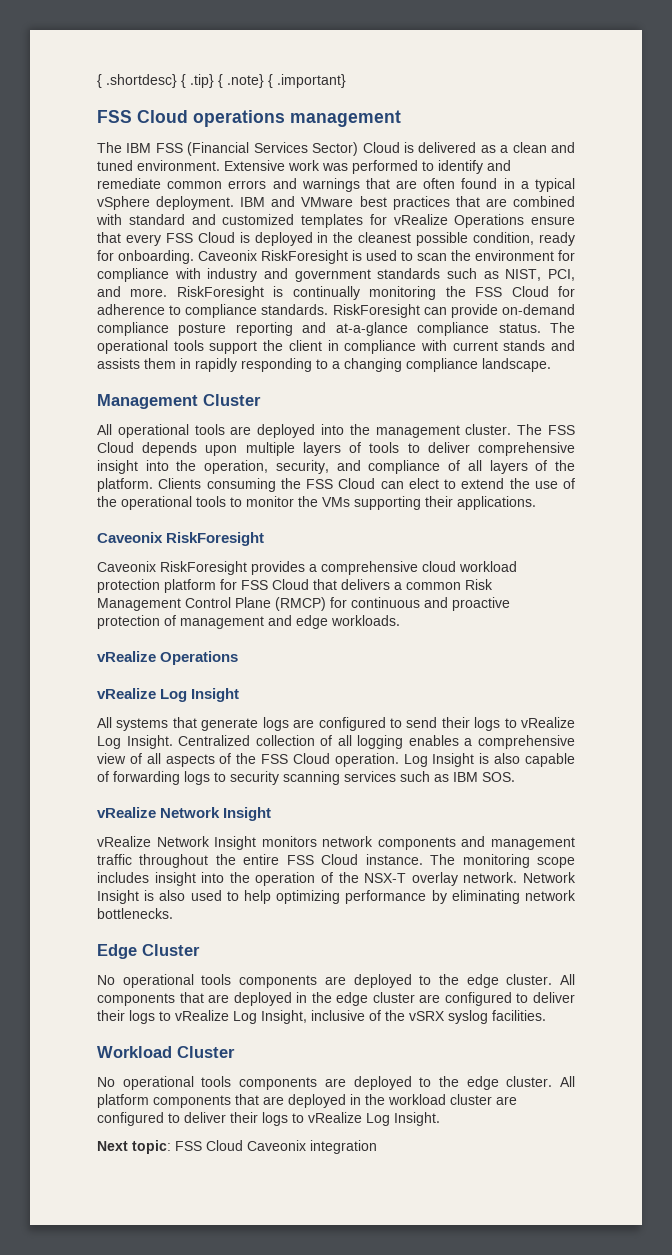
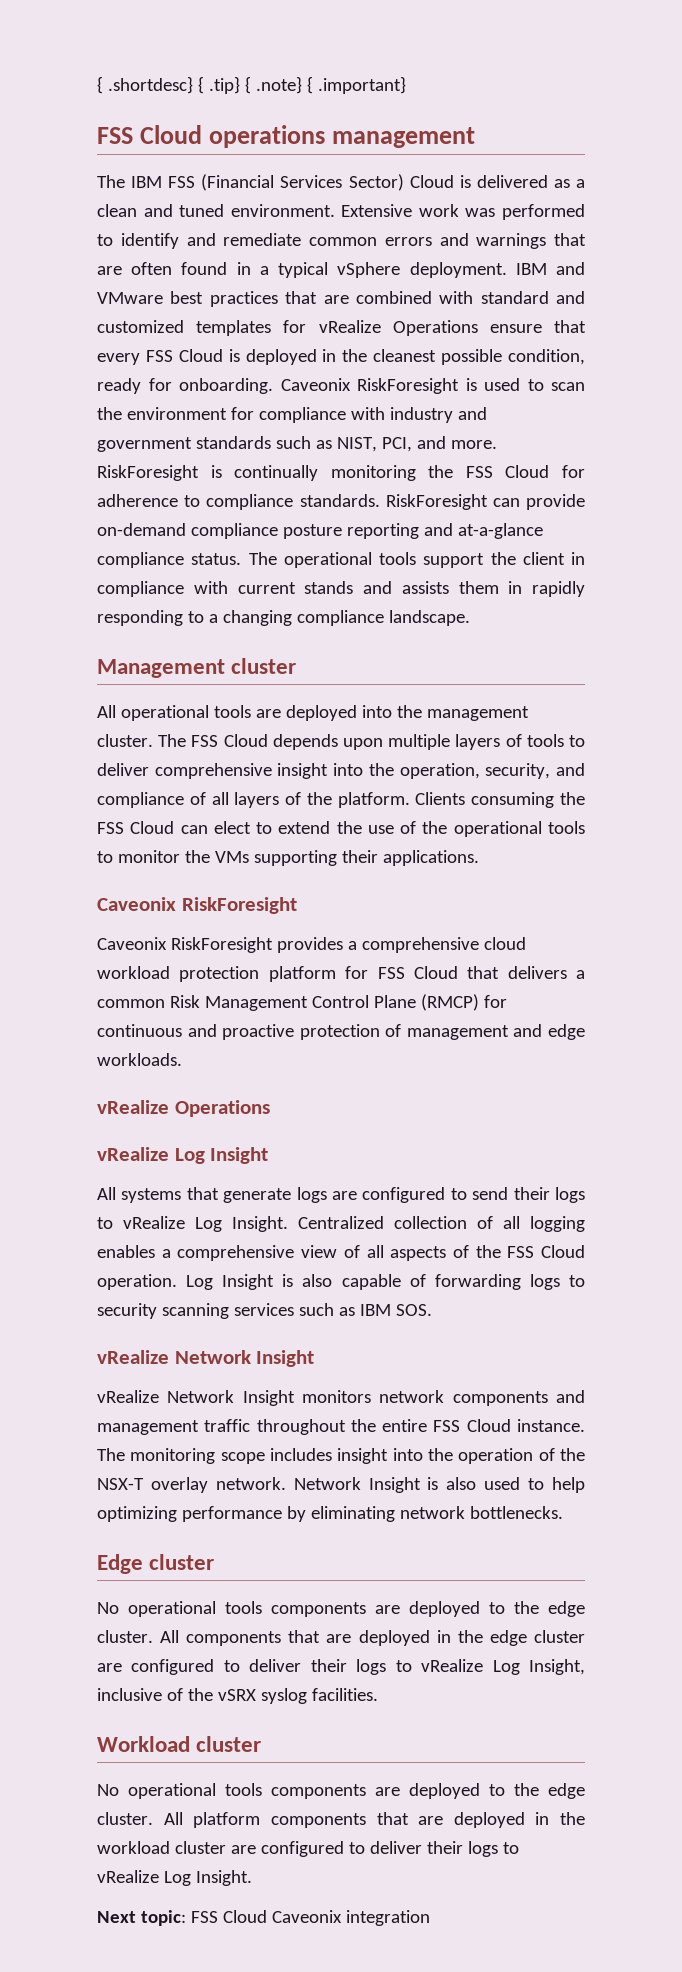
- Management Cluster
+ Management cluster
- Edge Cluster
+ Edge cluster
- Workload Cluster
+ Workload cluster

